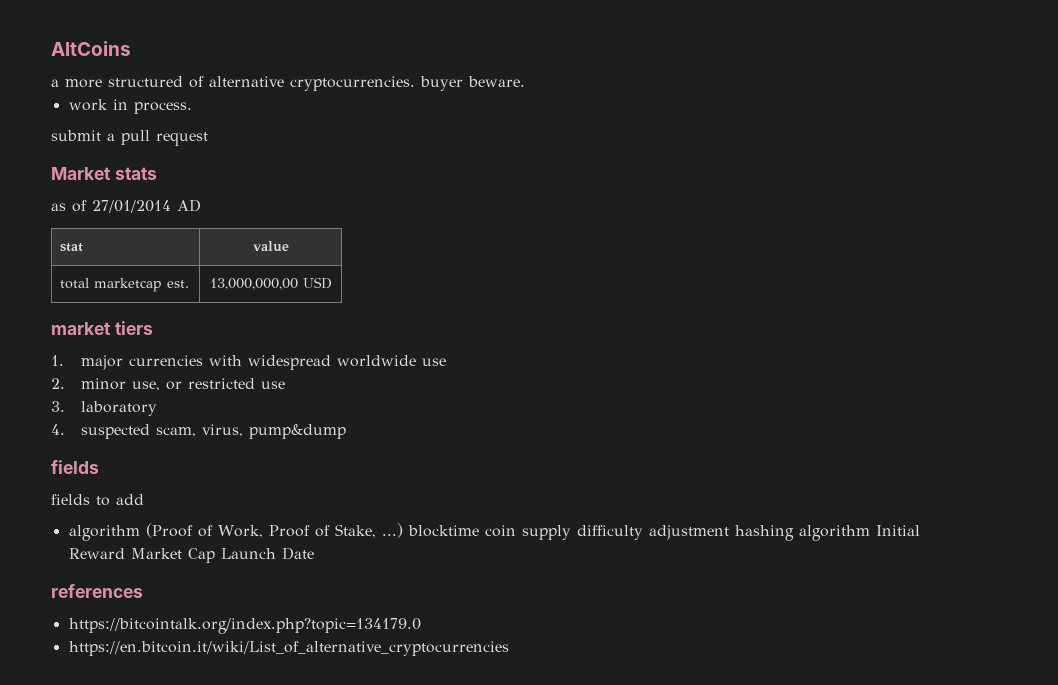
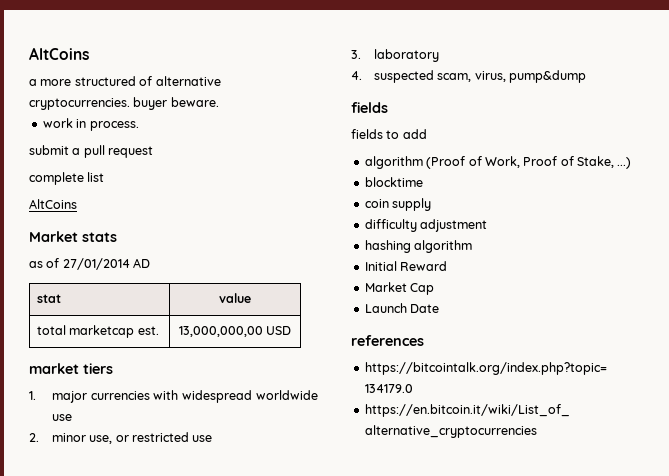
+ complete list
+ AltCoins
- algorithm (Proof of Work, Proof of Stake, ...) blocktime coin supply difficulty adjustment hashing algorithm Initial Reward Market Cap Launch Date
+ algorithm (Proof of Work, Proof of Stake, ...)
+ blocktime
+ coin supply
+ difficulty adjustment
+ hashing algorithm
+ Initial Reward
+ Market Cap
+ Launch Date

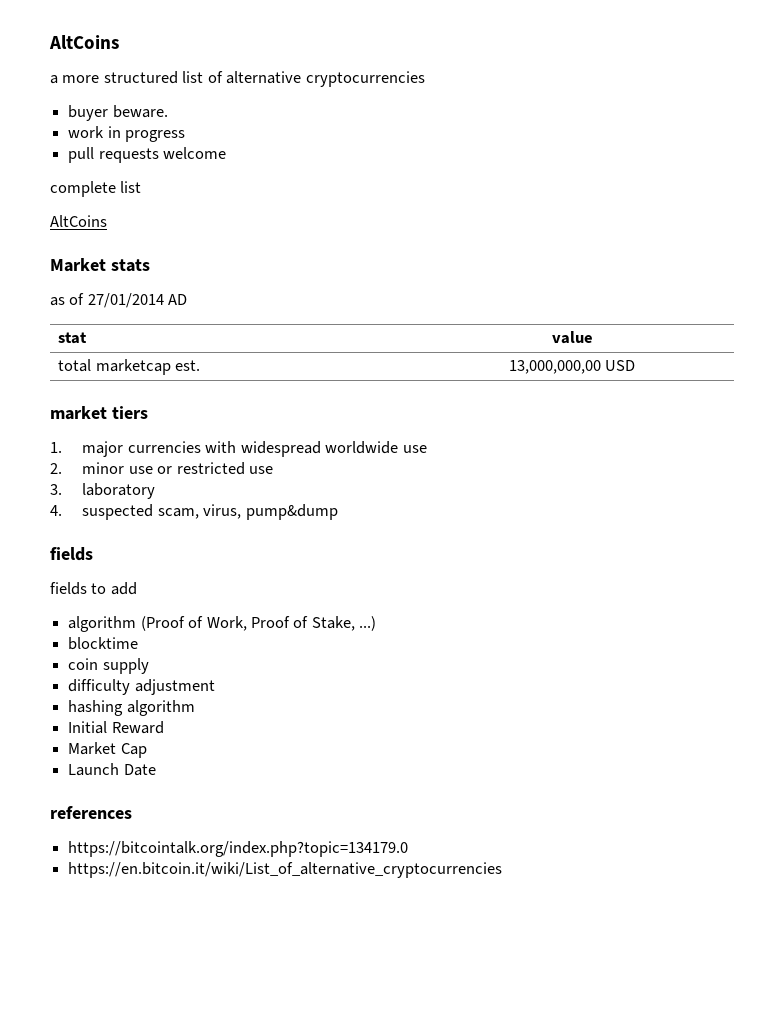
- a more structured of alternative cryptocurrencies. buyer beware.
+ a more structured list of alternative cryptocurrencies
+ buyer beware.
- work in process.
- submit a pull request
+ work in progress
+ pull requests welcome
- 2. minor use, or restricted use
+ 2. minor use or restricted use

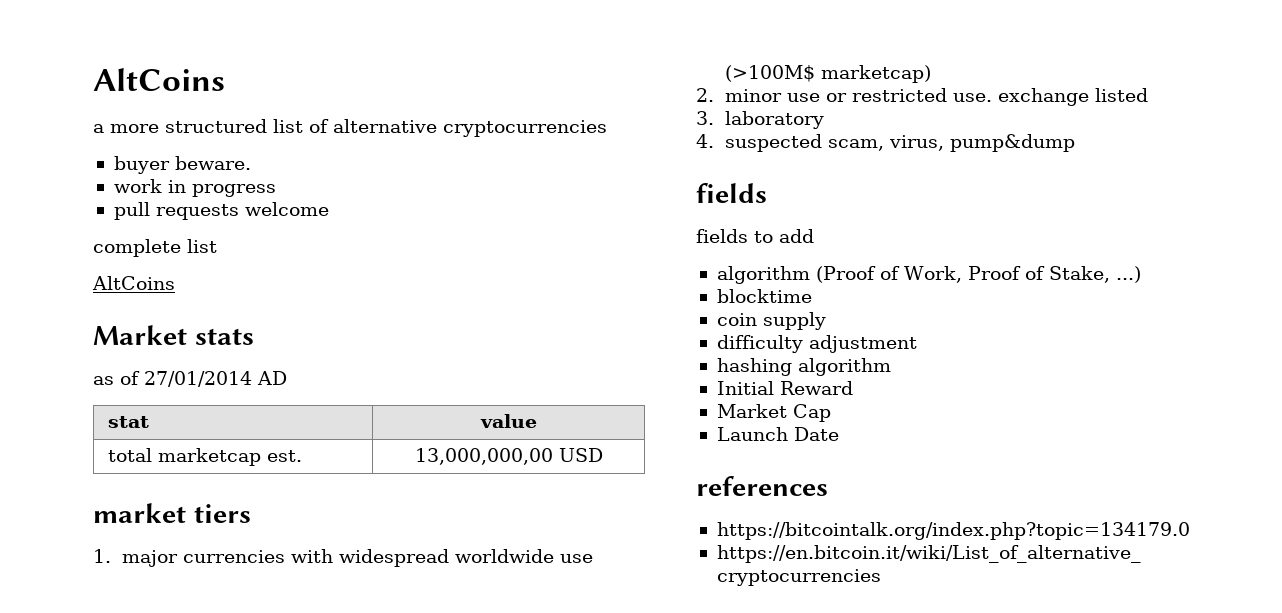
- 1. major currencies with widespread worldwide use
+ 1. major currencies with widespread worldwide use (>100M$ marketcap)
- 2. minor use or restricted use
+ 2. minor use or restricted use. exchange listed

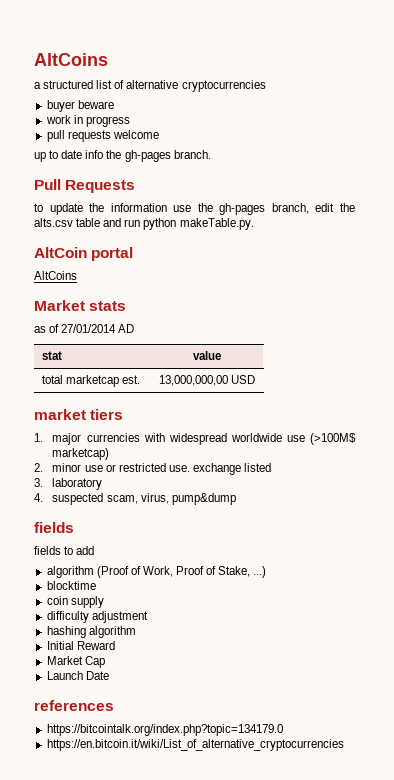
- a more structured list of alternative cryptocurrencies
+ a structured list of alternative cryptocurrencies
- buyer beware.
+ buyer beware
- complete list
+ up to date info the gh-pages branch.
+ Pull Requests
+ to update the information use the gh-pages branch, edit the alts.csv table and run python makeTable.py.
+ AltCoin portal

